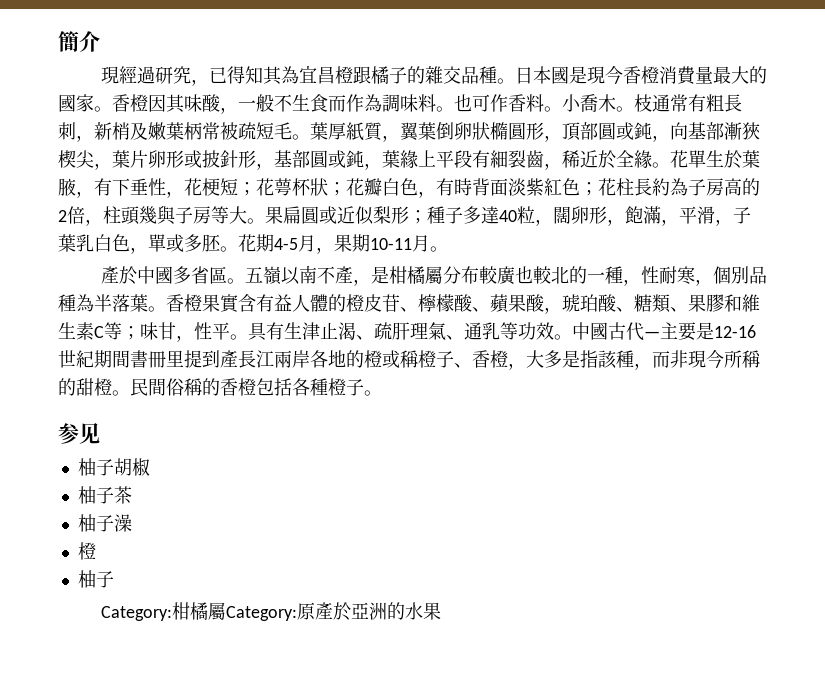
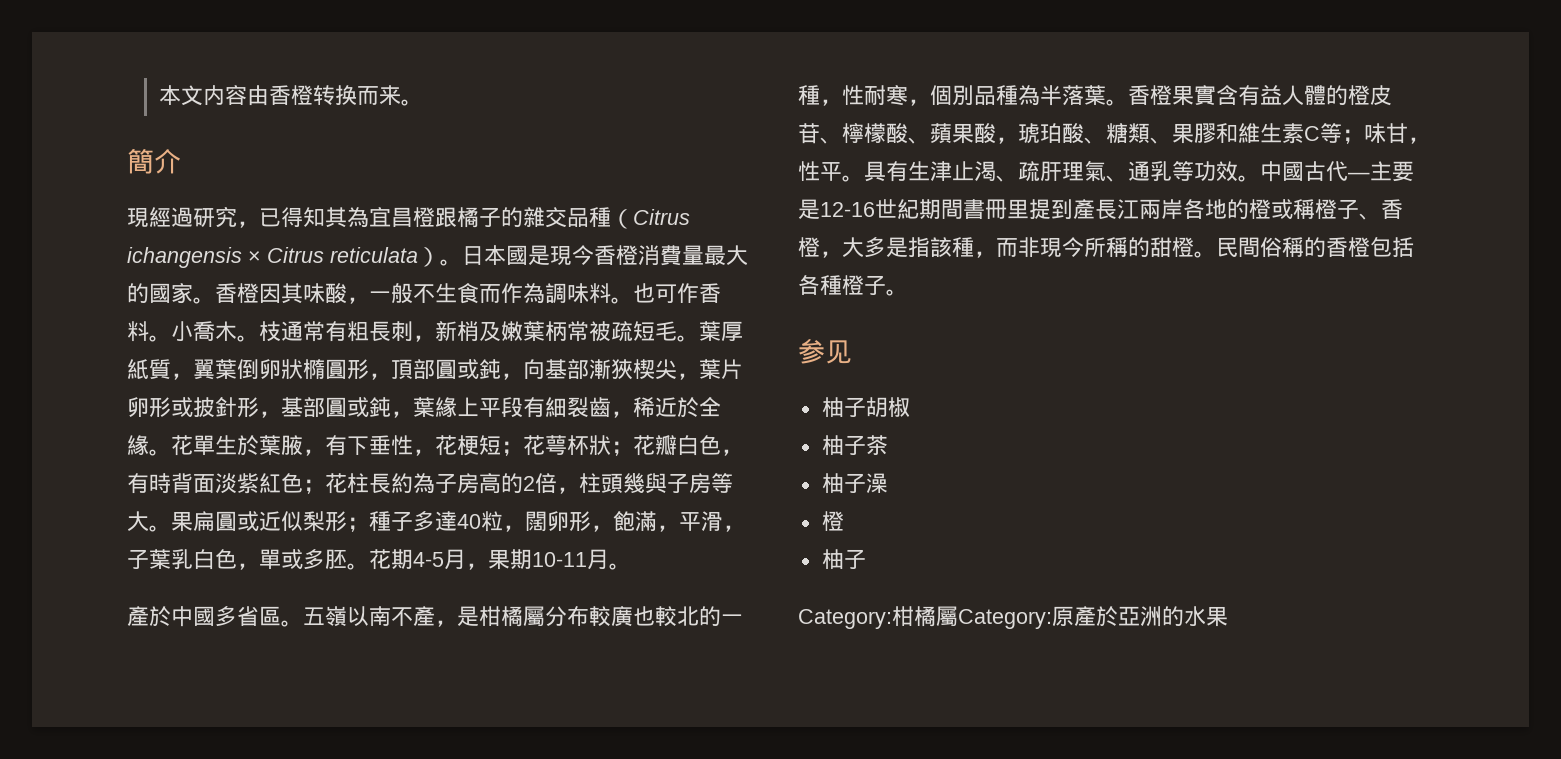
+ 本文内容由香橙转换而来。
- 現經過研究，已得知其為宜昌橙跟橘子的雜交品種。
+ 現經過研究，已得知其為宜昌橙跟橘子的雜交品種（Citrus ichangensis × Citrus reticulata）。

